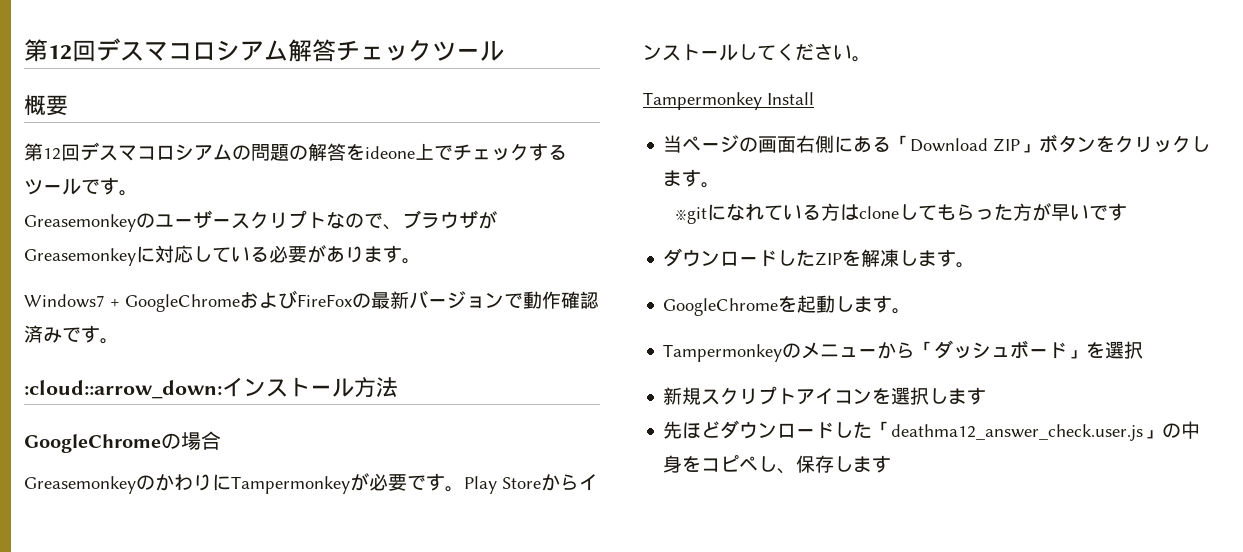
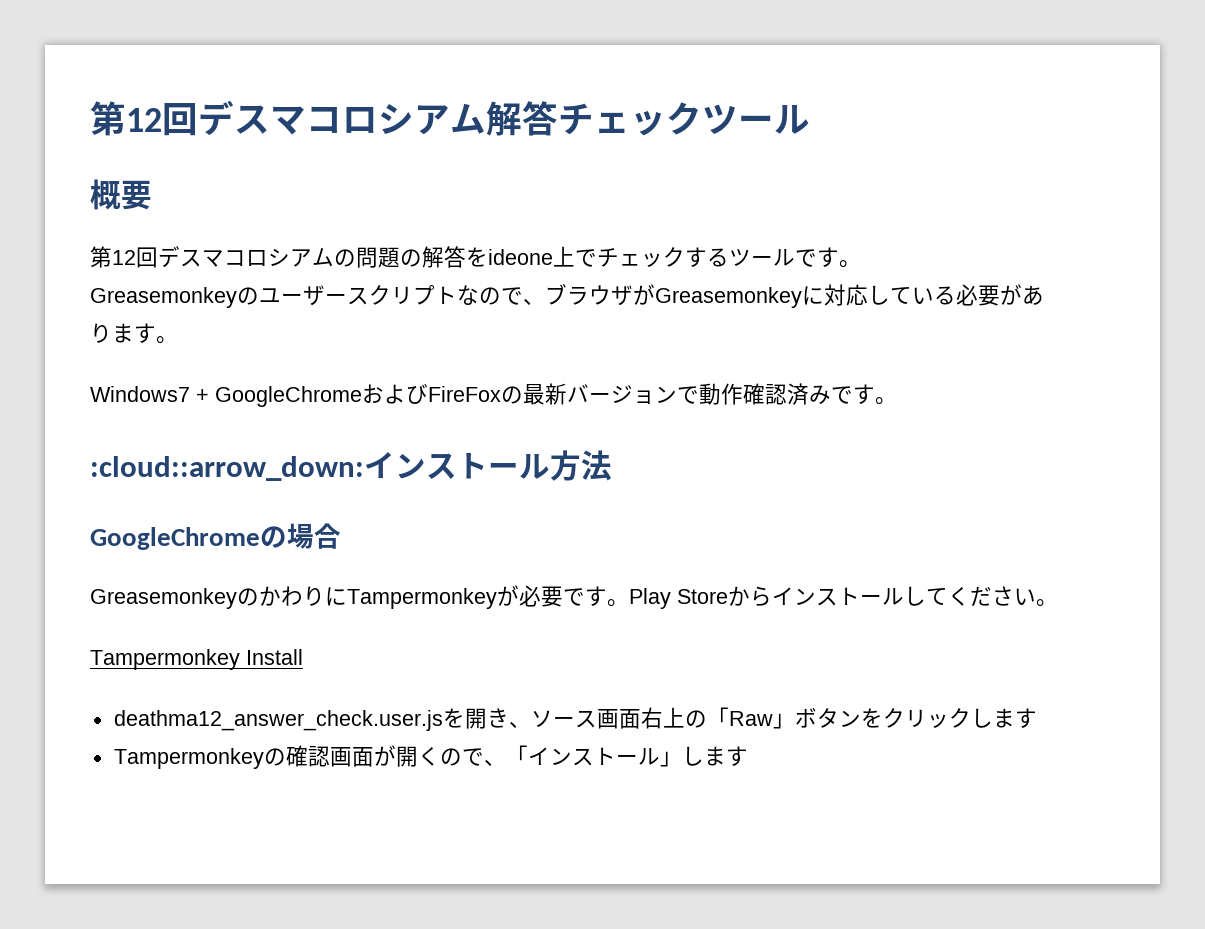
- 当ページの画面右側にある「Download ZIP」ボタンをクリックします。
- ※gitになれている方はcloneしてもらった方が早いです
- ダウンロードしたZIPを解凍します。
- GoogleChromeを起動します。
- Tampermonkeyのメニューから「ダッシュボード」を選択
- 新規スクリプトアイコンを選択します
- 先ほどダウンロードした「deathma12_answer_check.user.js」の中身をコピペし、保存します
+ deathma12_answer_check.user.jsを開き、ソース画面右上の「Raw」ボタンをクリックします
+ Tampermonkeyの確認画面が開くので、「インストール」します

